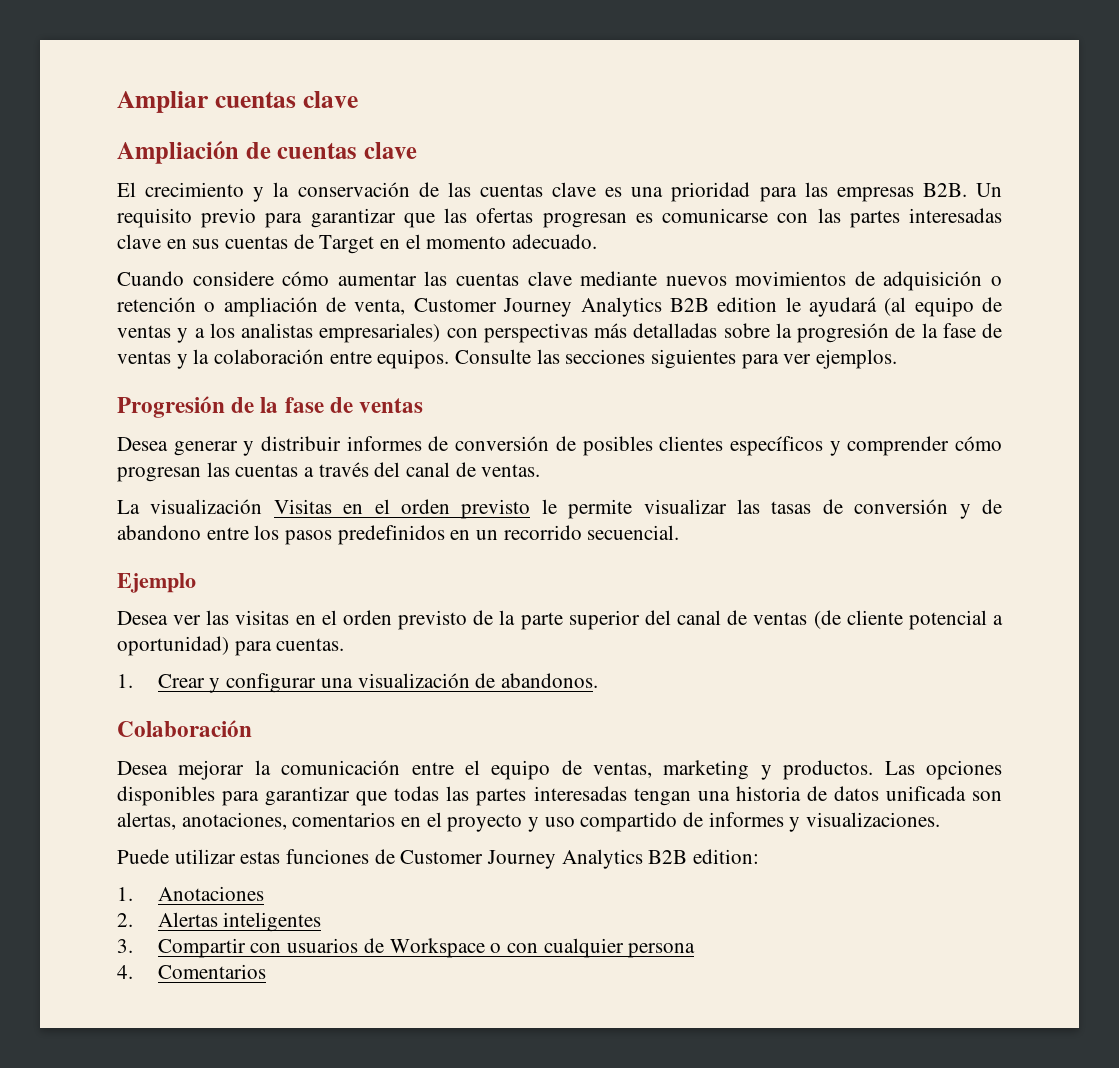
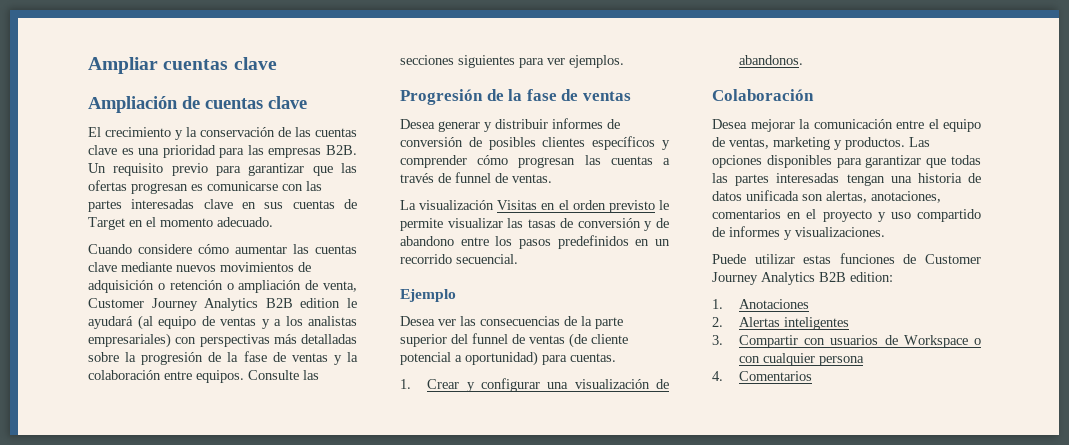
- Desea generar y distribuir informes de conversión de posibles clientes específicos y comprender cómo progresan las cuentas a través del canal de ventas.
+ Desea generar y distribuir informes de conversión de posibles clientes específicos y comprender cómo progresan las cuentas a través de funnel de ventas.
- Desea ver las visitas en el orden previsto de la parte superior del canal de ventas (de cliente potencial a oportunidad) para cuentas.
+ Desea ver las consecuencias de la parte superior del funnel de ventas (de cliente potencial a oportunidad) para cuentas.

